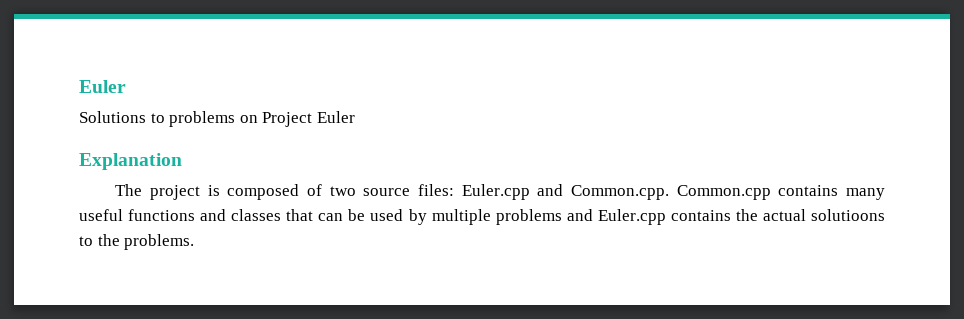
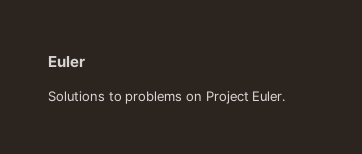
- Solutions to problems on Project Euler
- Explanation
- The project is composed of two source files: Euler.cpp and Common.cpp. Common.cpp contains many useful functions and classes that can be used by multiple problems and Euler.cpp contains the actual solutioons to the problems.
+ Solutions to problems on Project Euler.

